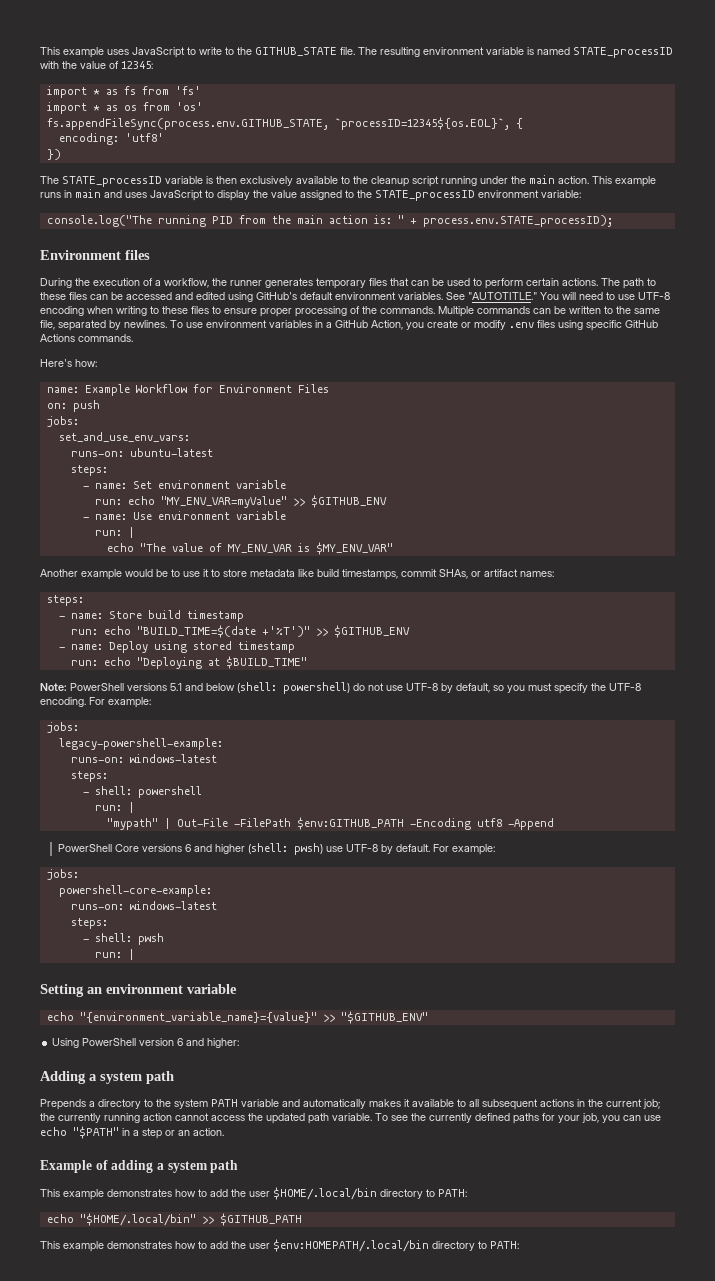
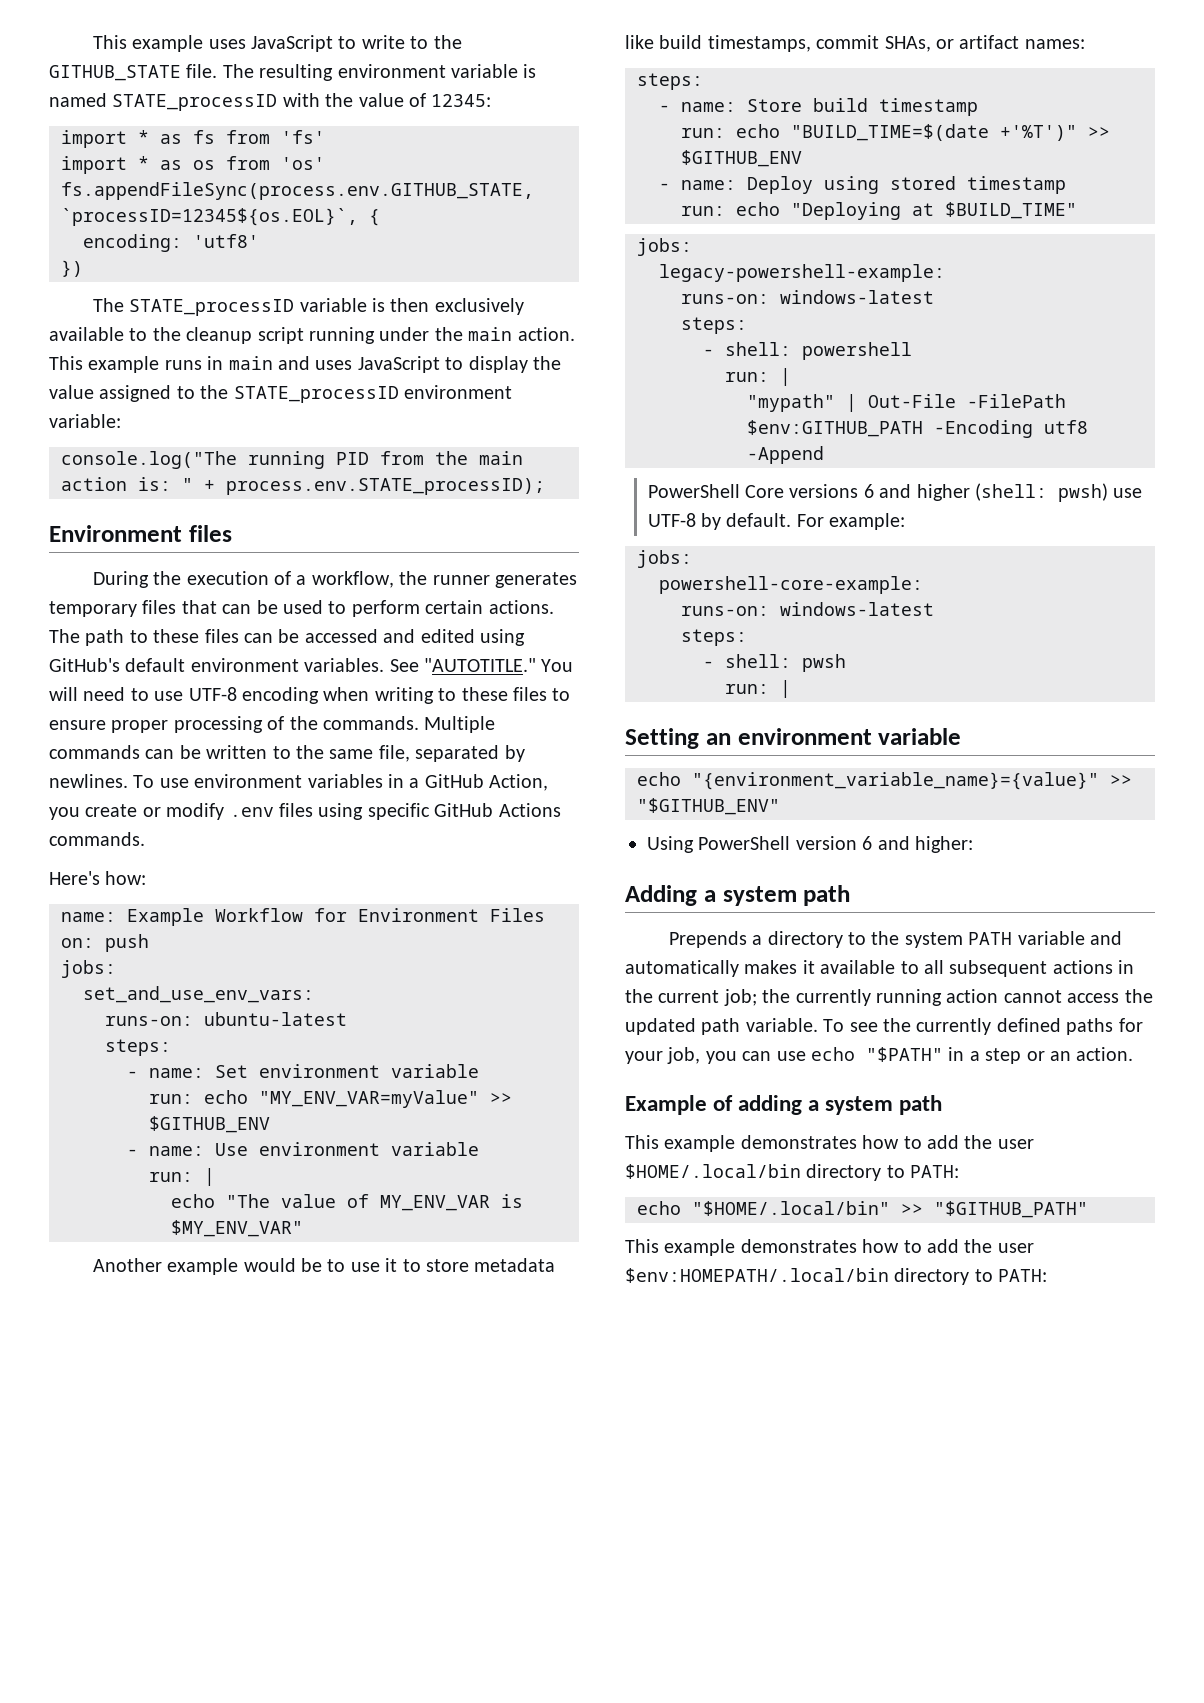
- Note: PowerShell versions 5.1 and below (shell: powershell) do not use UTF-8 by default, so you must specify the UTF-8 encoding. For example:
- echo "$HOME/.local/bin" >> $GITHUB_PATH
+ echo "$HOME/.local/bin" >> "$GITHUB_PATH"

